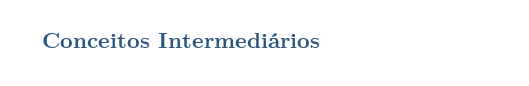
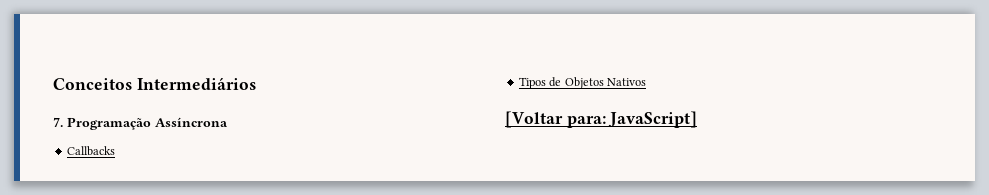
+ 7. Programação Assíncrona
+ Callbacks
+ Tipos de Objetos Nativos
+ [Voltar para: JavaScript]

